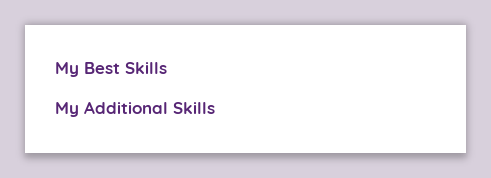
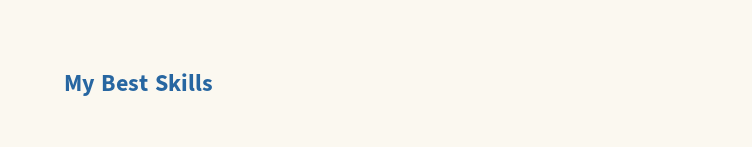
- My Additional Skills

